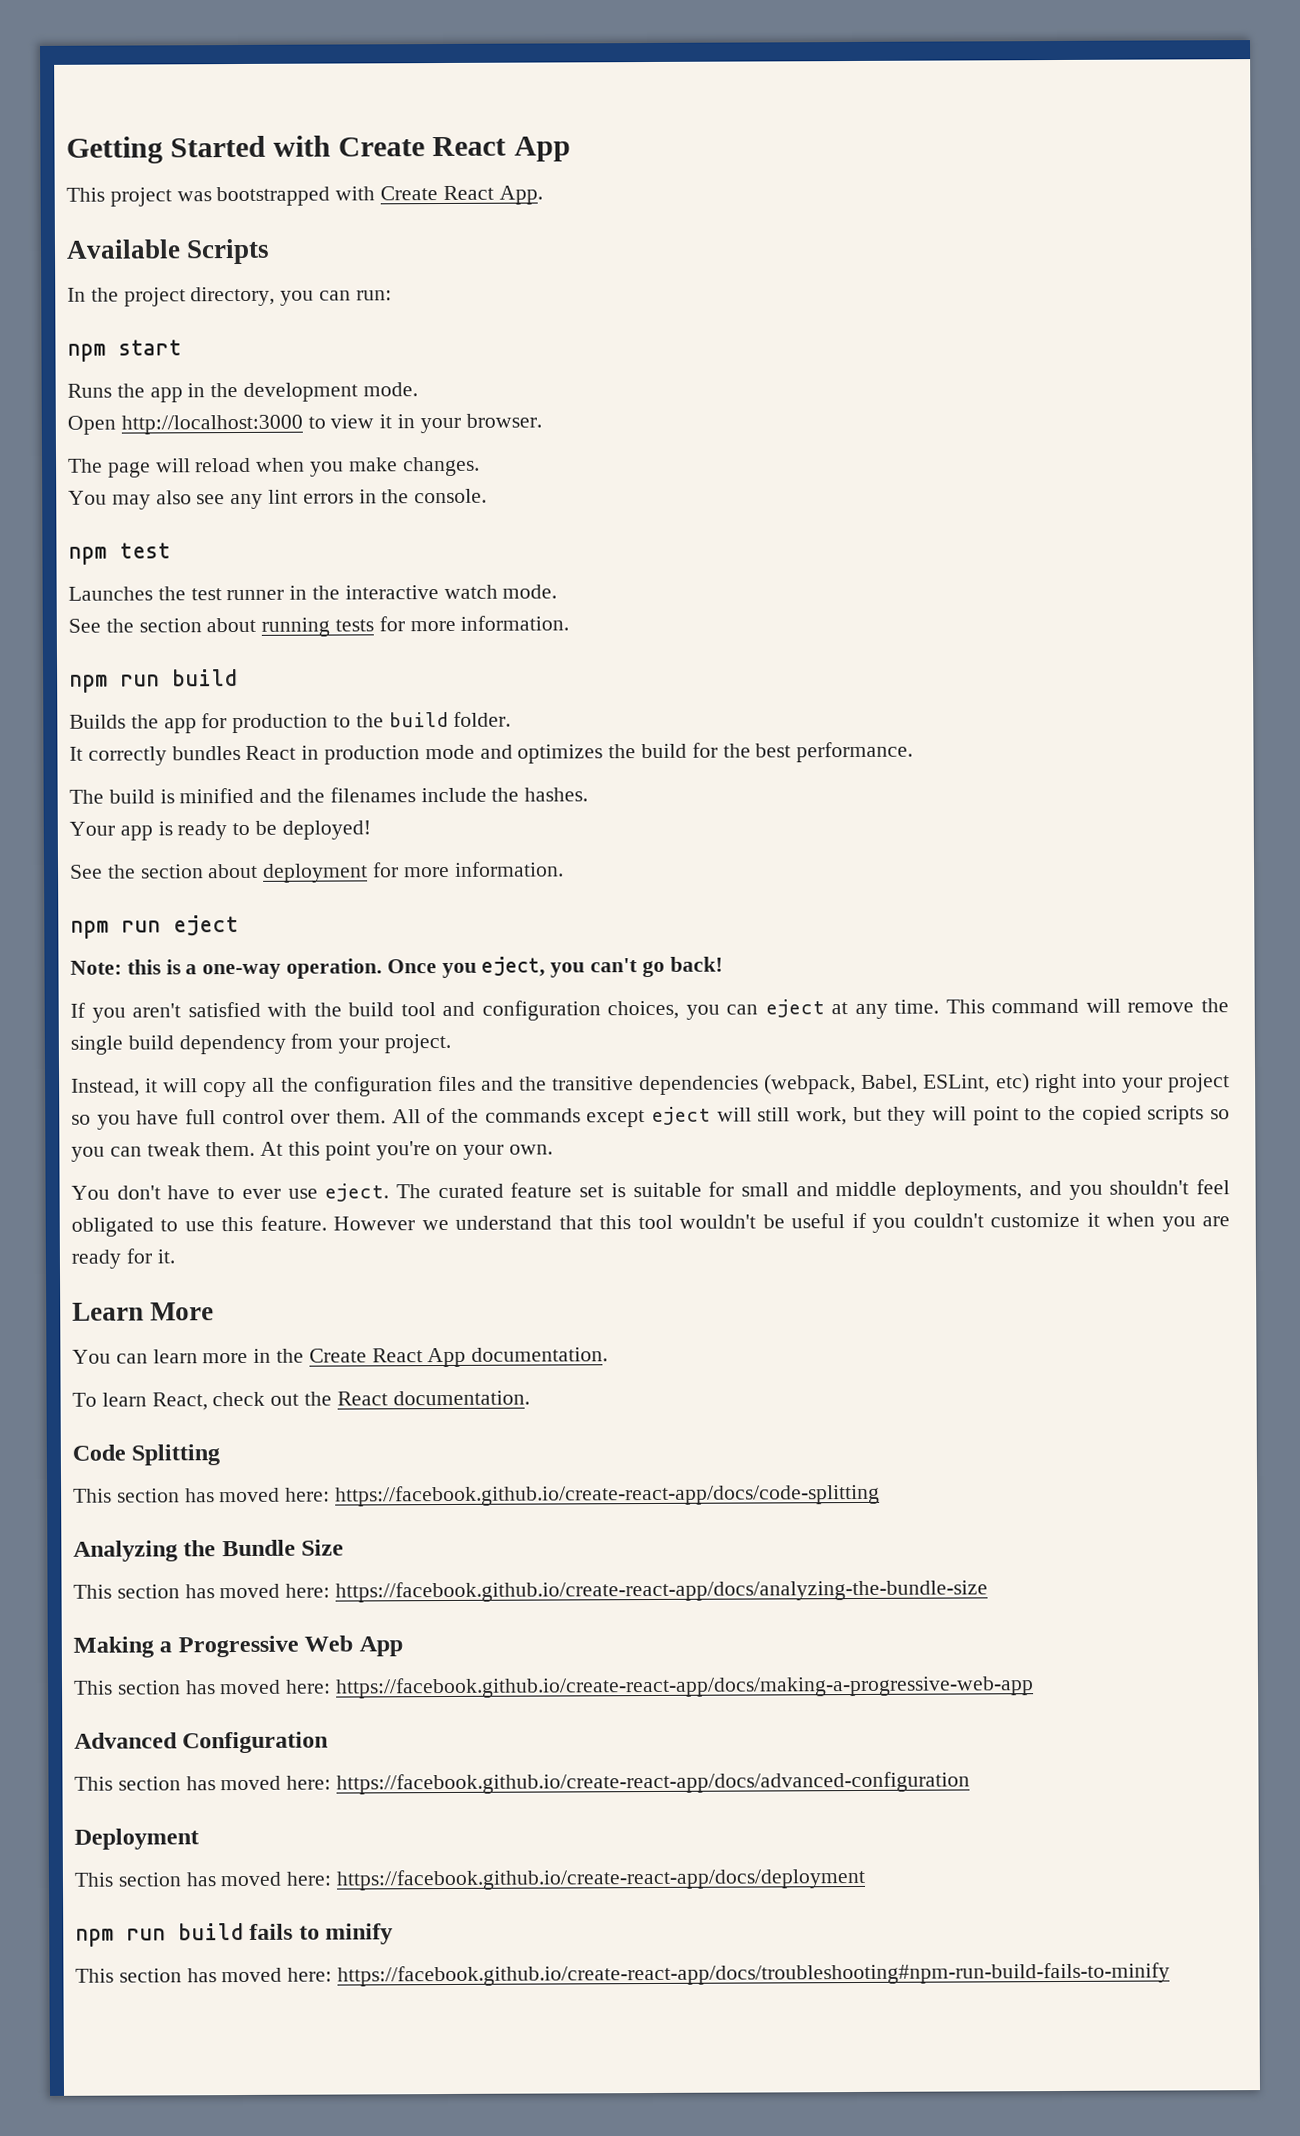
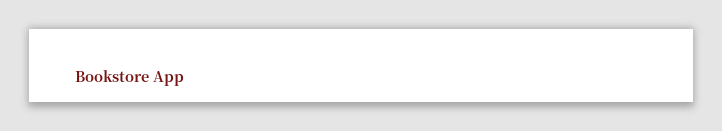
- Getting Started with Create React App
- This project was bootstrapped with Create React App.
- Available Scripts
- In the project directory, you can run:
- npm start
- Runs the app in the development mode.
- Open http://localhost:3000 to view it in your browser.
- The page will reload when you make changes.
- You may also see any lint errors in the console.
- npm test
- Launches the test runner in the interactive watch mode.
- See the section about running tests for more information.
- npm run build
- Builds the app for production to the build folder.
- It correctly bundles React in production mode and optimizes the build for the best performance.
- The build is minified and the filenames include the hashes.
- Your app is ready to be deployed!
- See the section about deployment for more information.
- npm run eject
- Note: this is a one-way operation. Once you eject, you can't go back!
- If you aren't satisfied with the build tool and configuration choices, you can eject at any time. This command will remove the single build dependency from your project.
- Instead, it will copy all the configuration files and the transitive dependencies (webpack, Babel, ESLint, etc) right into your project so you have full control over them. All of the commands except eject will still work, but they will point to the copied scripts so you can tweak them. At this point you're on your own.
- You don't have to ever use eject. The curated feature set is suitable for small and middle deployments, and you shouldn't feel obligated to use this feature. However we understand that this tool wouldn't be useful if you couldn't customize it when you are ready for it.
- Learn More
- You can learn more in the Create React App documentation.
- To learn React, check out the React documentation.
- Code Splitting
- This section has moved here: https://facebook.github.io/create-react-app/docs/code-splitting
- Analyzing the Bundle Size
- This section has moved here: https://facebook.github.io/create-react-app/docs/analyzing-the-bundle-size
- Making a Progressive Web App
- This section has moved here: https://facebook.github.io/create-react-app/docs/making-a-progressive-web-app
- Advanced Configuration
- This section has moved here: https://facebook.github.io/create-react-app/docs/advanced-configuration
- Deployment
- This section has moved here: https://facebook.github.io/create-react-app/docs/deployment
- npm run build fails to minify
- This section has moved here: https://facebook.github.io/create-react-app/docs/troubleshooting#npm-run-build-fails-to-minify
+ Bookstore App

